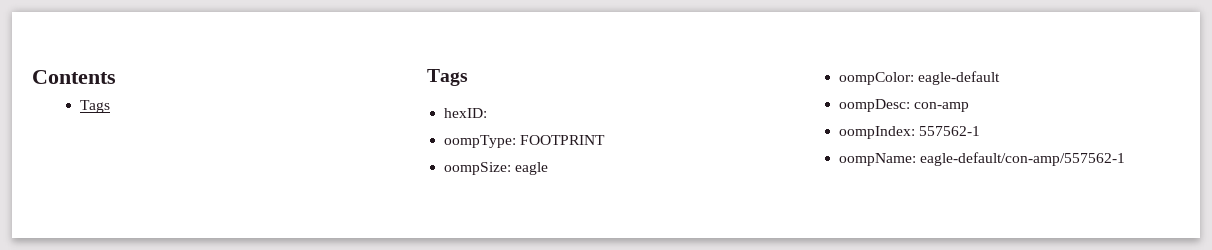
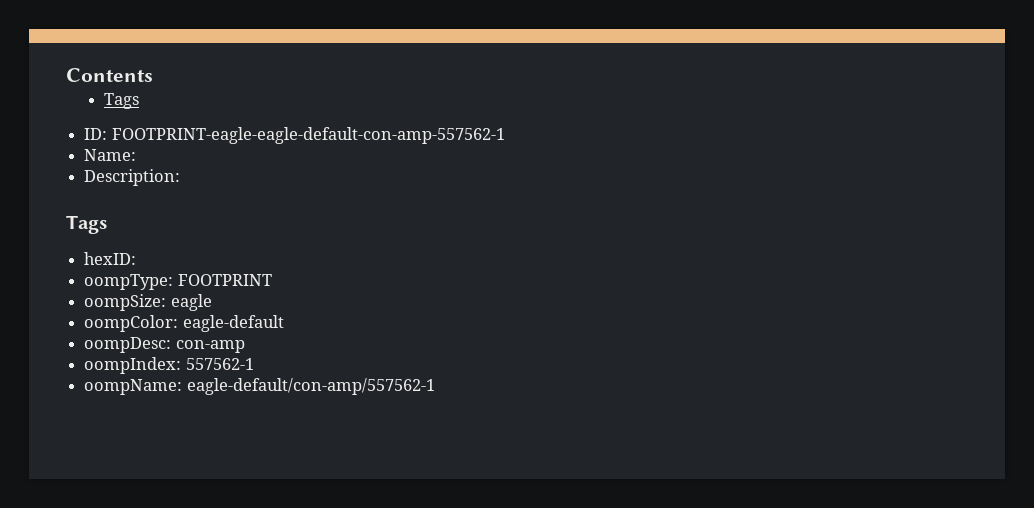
+ ID: FOOTPRINT-eagle-eagle-default-con-amp-557562-1
+ Name:
+ Description:

